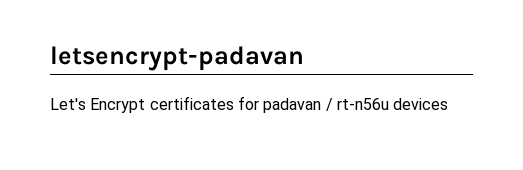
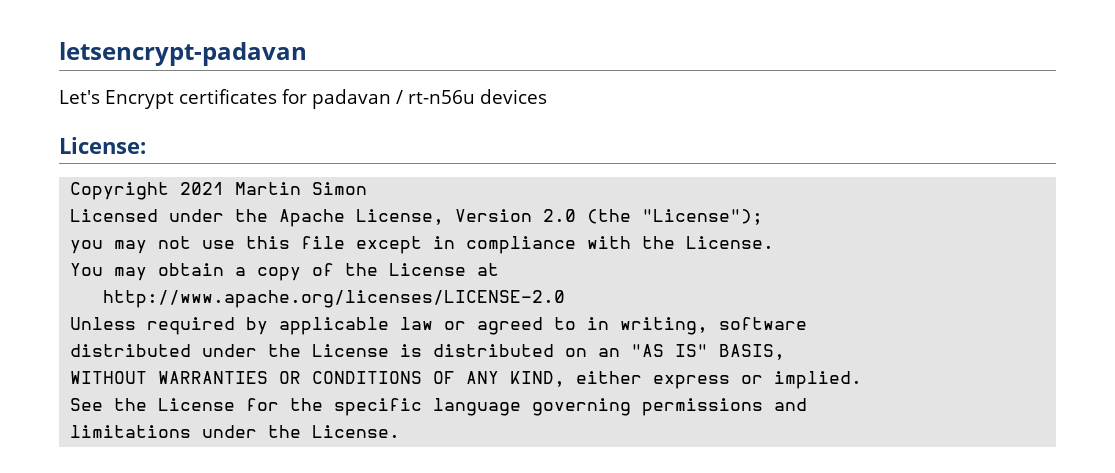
+ License:
+ Copyright 2021 Martin Simon
+ Licensed under the Apache License, Version 2.0 (the "License");
+ you may not use this file except in compliance with the License.
+ You may obtain a copy of the License at
+ http://www.apache.org/licenses/LICENSE-2.0
+ Unless required by applicable law or agreed to in writing, software
+ distributed under the License is distributed on an "AS IS" BASIS,
+ WITHOUT WARRANTIES OR CONDITIONS OF ANY KIND, either express or implied.
+ See the License for the specific language governing permissions and
+ limitations under the License.

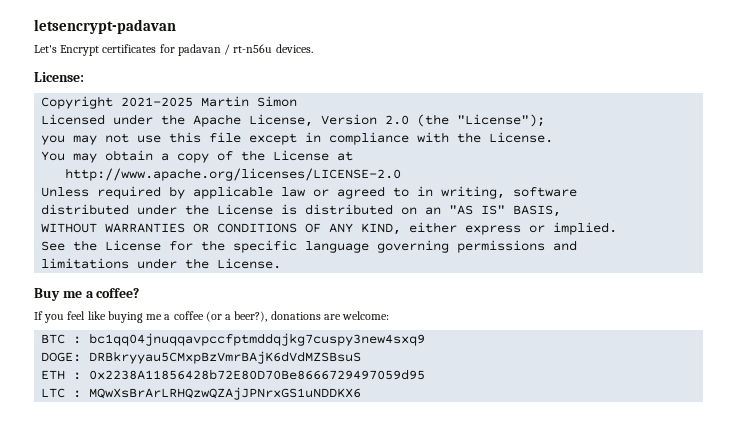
- Let's Encrypt certificates for padavan / rt-n56u devices
+ Let's Encrypt certificates for padavan / rt-n56u devices.
- Copyright 2021 Martin Simon
+ Copyright 2021-2025 Martin Simon
+ Buy me a coffee?
+ If you feel like buying me a coffee (or a beer?), donations are welcome:
+ BTC : bc1qq04jnuqqavpccfptmddqjkg7cuspy3new4sxq9
+ DOGE: DRBkryyau5CMxpBzVmrBAjK6dVdMZSBsuS
+ ETH : 0x2238A11856428b72E80D70Be8666729497059d95
+ LTC : MQwXsBrArLRHQzwQZAjJPNrxGS1uNDDKX6

